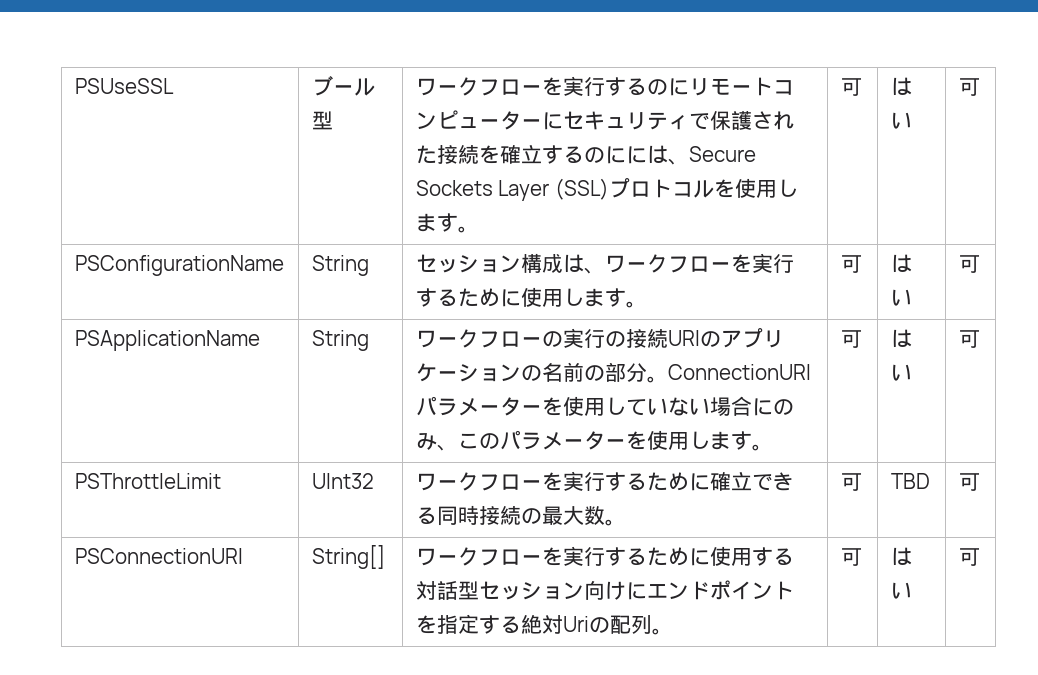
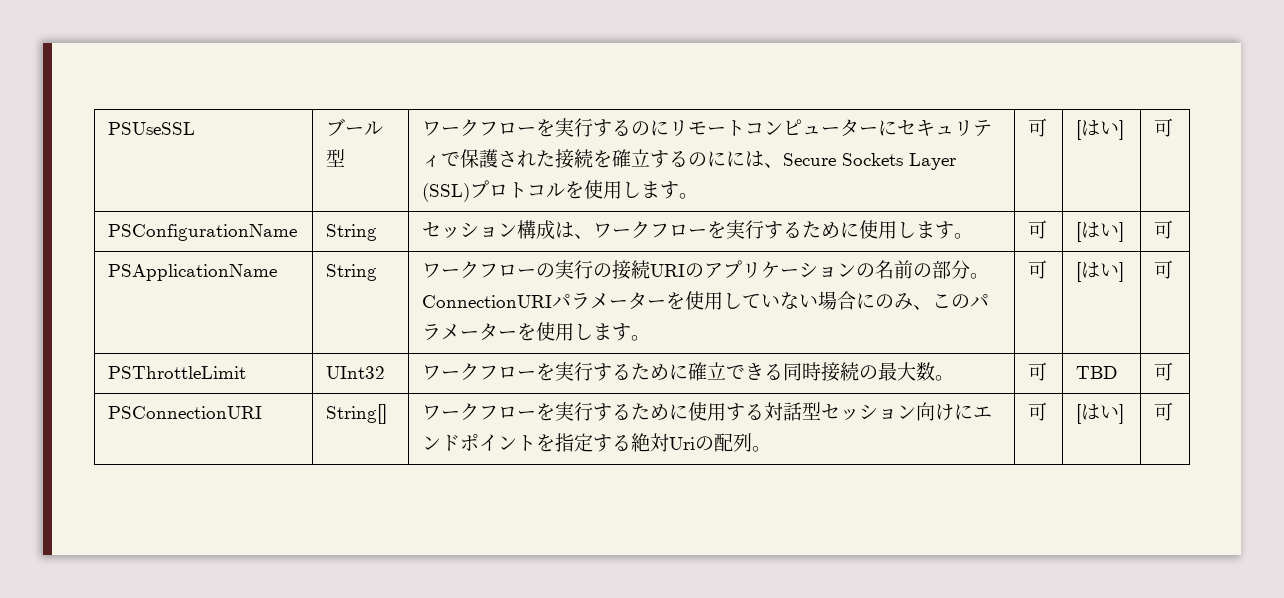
- ワークフローを実行するのにリモートコンピューターにセキュリティで保護された接続を確立するのにには、Secure Sockets Layer (SSL)プロトコルを使用します。 | 可 | はい
+ ワークフローを実行するのにリモートコンピューターにセキュリティで保護された接続を確立するのにには、Secure Sockets Layer (SSL)プロトコルを使用します。 | 可 | [はい]
- PSConfigurationName | String | セッション構成は、ワークフローを実行するために使用します。 | 可 | はい | 可
+ PSConfigurationName | String | セッション構成は、ワークフローを実行するために使用します。 | 可 | [はい] | 可
- PSApplicationName | String | ワークフローの実行の接続URIのアプリケーションの名前の部分。ConnectionURIパラメーターを使用していない場合にのみ、このパラメーターを使用します。 | 可 | はい | 可
+ PSApplicationName | String | ワークフローの実行の接続URIのアプリケーションの名前の部分。ConnectionURIパラメーターを使用していない場合にのみ、このパラメーターを使用します。 | 可 | [はい] | 可
- PSConnectionURI | String[] | ワークフローを実行するために使用する対話型セッション向けにエンドポイントを指定する絶対Uriの配列。 | 可 | はい | 可
+ PSConnectionURI | String[] | ワークフローを実行するために使用する対話型セッション向けにエンドポイントを指定する絶対Uriの配列。 | 可 | [はい] | 可

